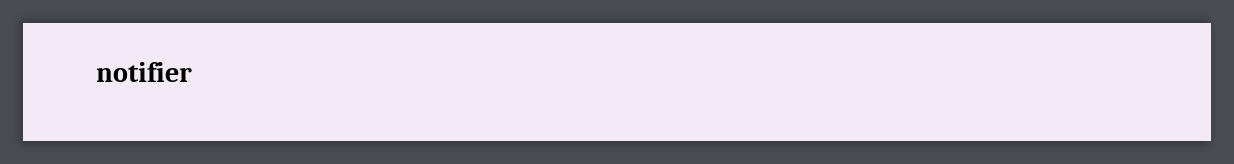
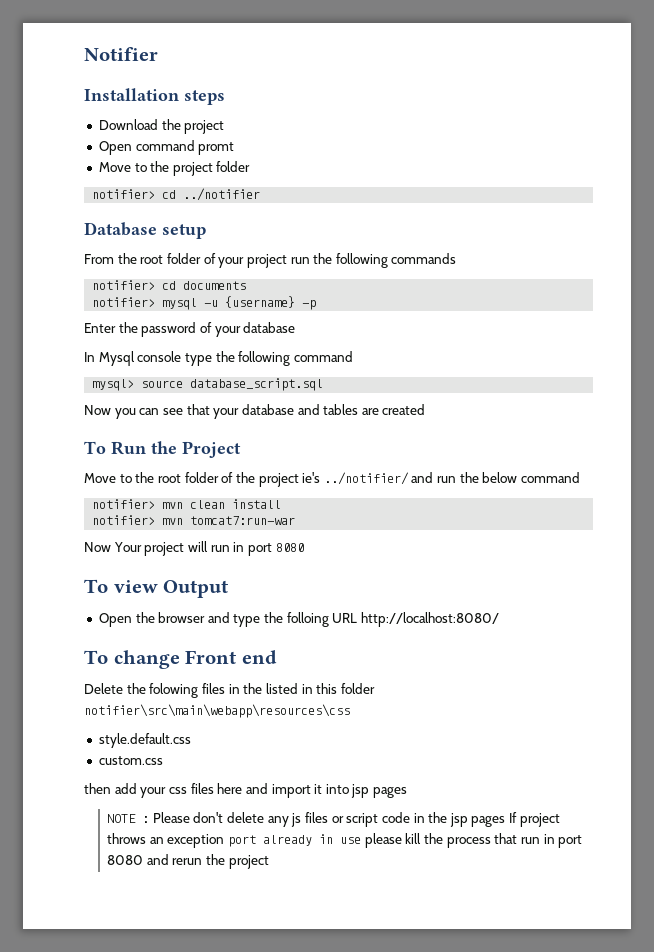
- notifier
+ Notifier
+ Installation steps
+ Download the project
+ Open command promt
+ Move to the project folder
+ notifier> cd ../notifier
+ Database setup
+ From the root folder of your project run the following commands
+ notifier> cd documents
+ notifier> mysql -u {username} -p
+ Enter the password of your database
+ In Mysql console type the following command
+ mysql> source database_script.sql
+ Now you can see that your database and tables are created
+ To Run the Project
+ Move to the root folder of the project ie's ../notifier/ and run the below command
+ notifier> mvn clean install
+ notifier> mvn tomcat7:run-war
+ Now Your project will run in port 8080
+ To view Output
+ Open the browser and type the folloing URL http://localhost:8080/
+ To change Front end
+ Delete the folowing files in the listed in this folder notifier\src\main\webapp\resources\css
+ style.default.css
+ custom.css
+ then add your css files here and import it into jsp pages
+ NOTE : Please don't delete any js files or script code in the jsp pages If project throws an exception port already in use please kill the process that run in port 8080 and rerun the project

